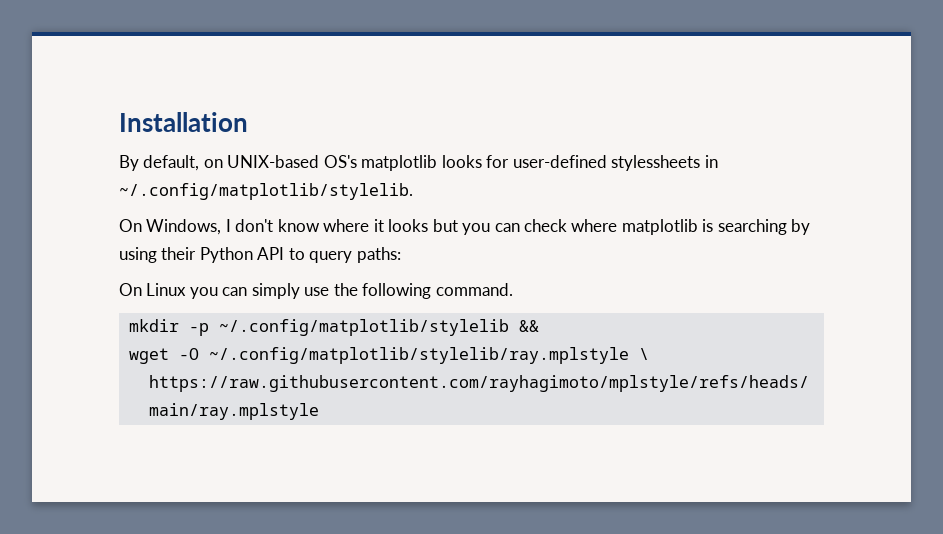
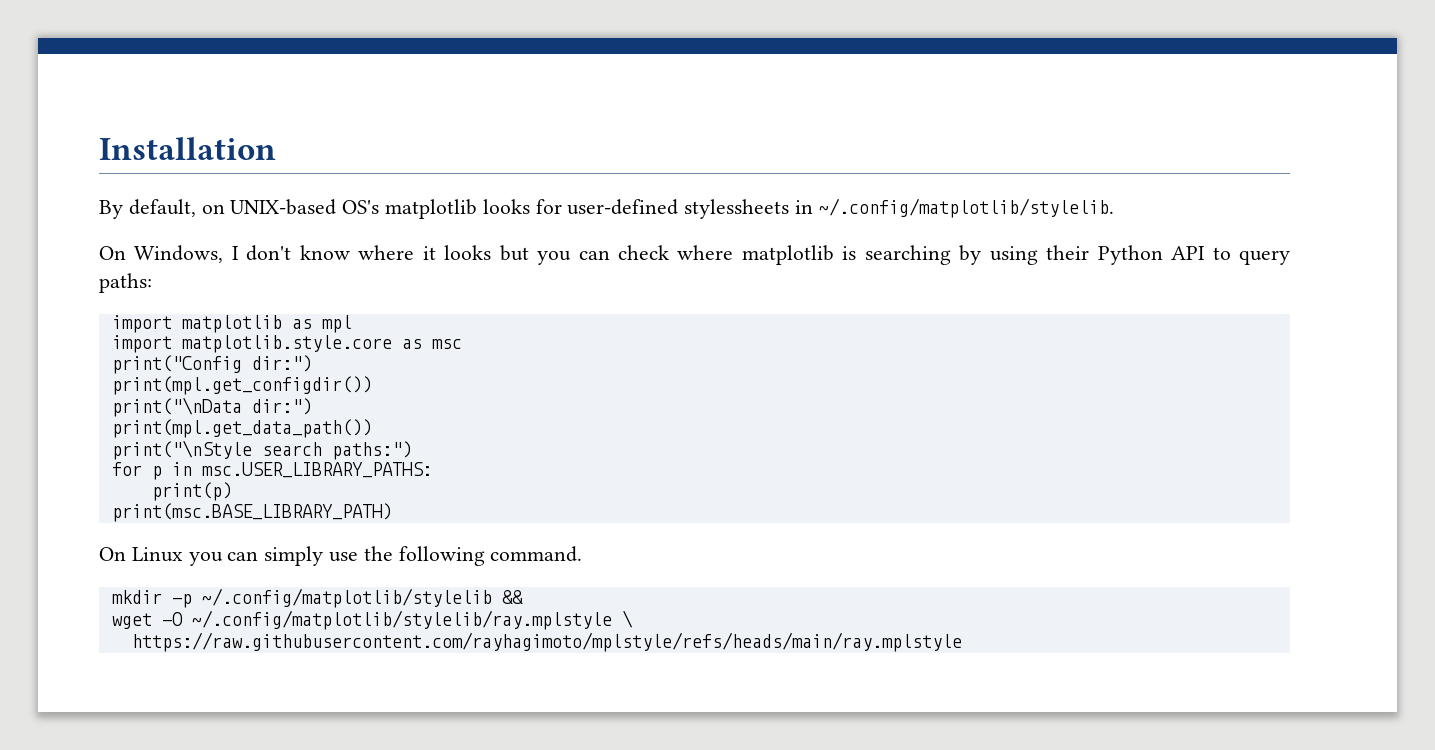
+ import matplotlib as mpl
+ import matplotlib.style.core as msc
+ print("Config dir:")
+ print(mpl.get_configdir())
+ print("\nData dir:")
+ print(mpl.get_data_path())
+ print("\nStyle search paths:")
+ for p in msc.USER_LIBRARY_PATHS:
+ print(p)
+ print(msc.BASE_LIBRARY_PATH)

